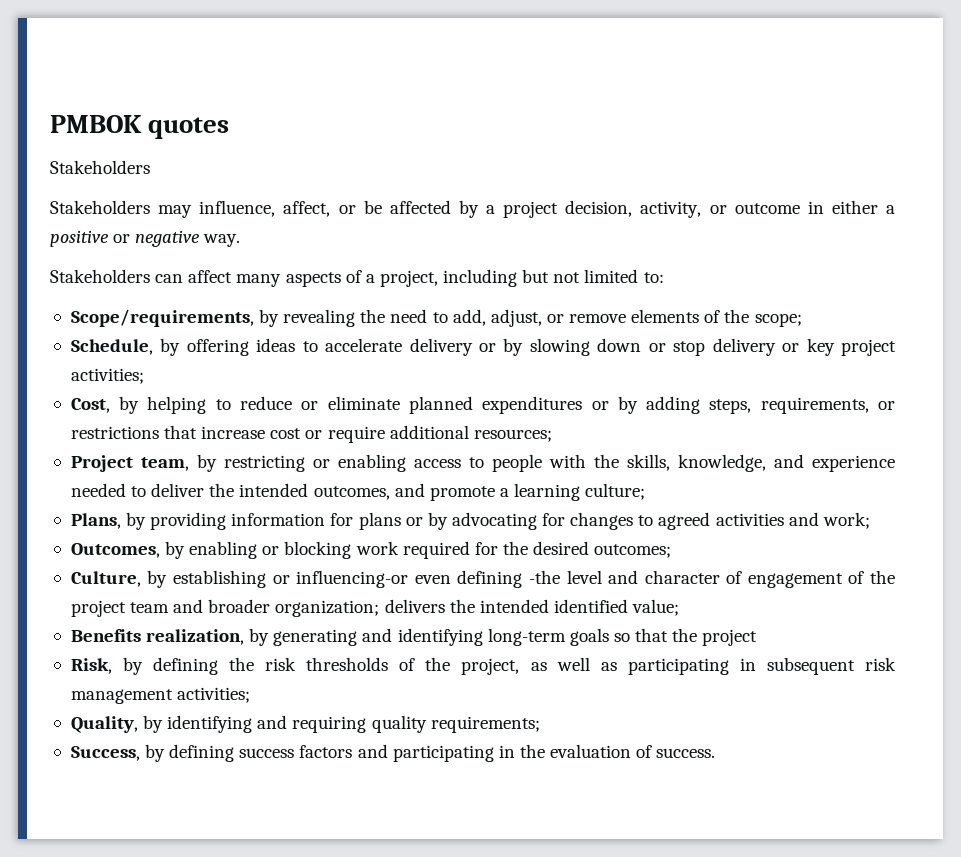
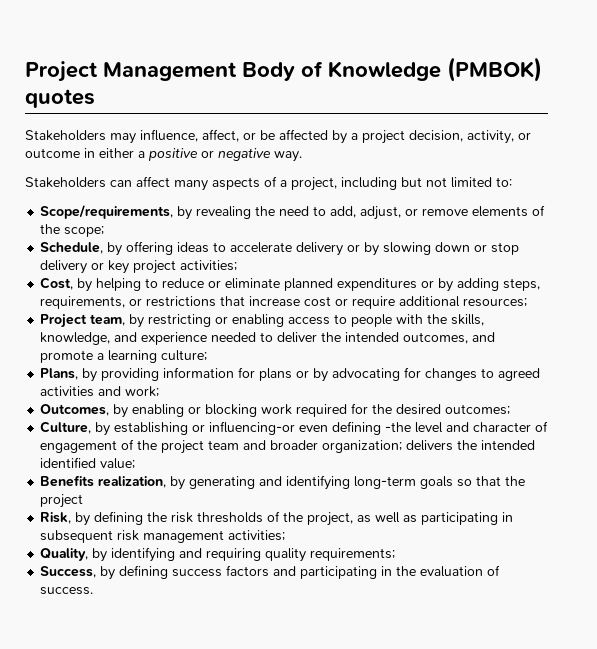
- PMBOK quotes
- Stakeholders
+ Project Management Body of Knowledge (PMBOK) quotes

